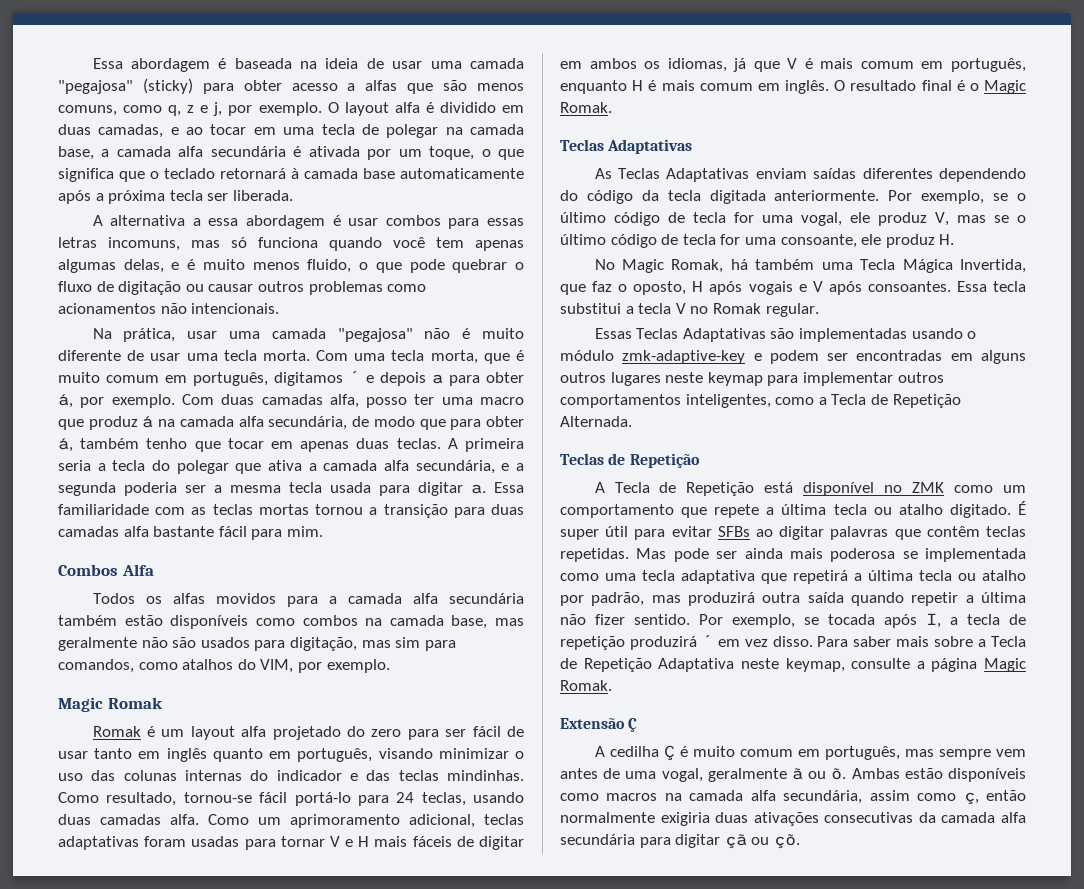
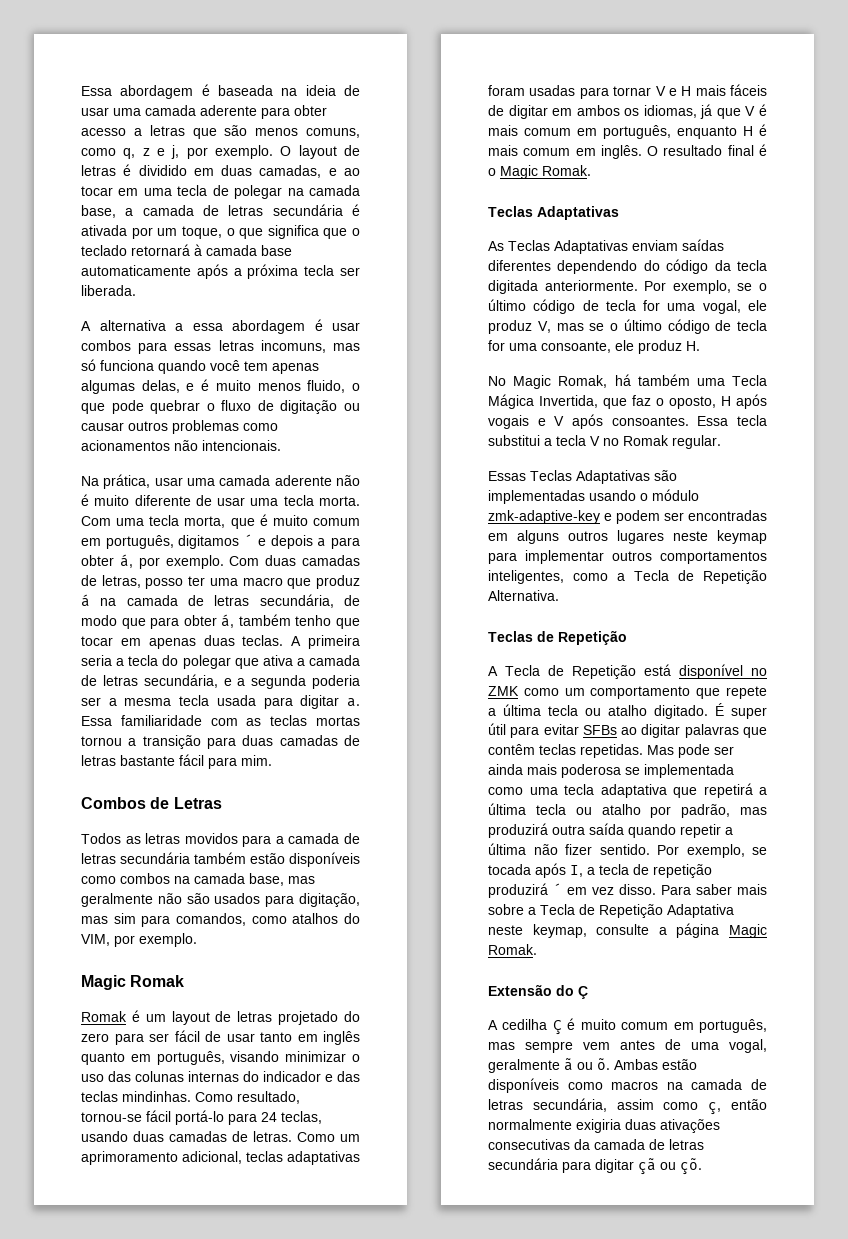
- Essa abordagem é baseada na ideia de usar uma camada "pegajosa" (sticky) para obter acesso a alfas que são menos comuns, como q, z e j, por exemplo.
+ Essa abordagem é baseada na ideia de usar uma camada aderente para obter acesso a letras que são menos comuns, como q, z e j, por exemplo.
- O layout alfa é dividido em duas camadas, e ao tocar em uma tecla de polegar na camada base, a camada alfa secundária é ativada por um toque, o que significa que o teclado retornará à camada base automaticamente após a próxima tecla ser liberada.
+ O layout de letras é dividido em duas camadas, e ao tocar em uma tecla de polegar na camada base, a camada de letras secundária é ativada por um toque, o que significa que o teclado retornará à camada base automaticamente após a próxima tecla ser liberada.
- Na prática, usar uma camada "pegajosa" não é muito diferente de usar uma tecla morta.
+ Na prática, usar uma camada aderente não é muito diferente de usar uma tecla morta.
- Com duas camadas alfa, posso ter uma macro que produz á na camada alfa secundária, de modo que para obter á, também tenho que tocar em apenas duas teclas.
+ Com duas camadas de letras, posso ter uma macro que produz á na camada de letras secundária, de modo que para obter á, também tenho que tocar em apenas duas teclas.
- A primeira seria a tecla do polegar que ativa a camada alfa secundária, e a segunda poderia ser a mesma tecla usada para digitar a.
+ A primeira seria a tecla do polegar que ativa a camada de letras secundária, e a segunda poderia ser a mesma tecla usada para digitar a.
- Essa familiaridade com as teclas mortas tornou a transição para duas camadas alfa bastante fácil para mim.
+ Essa familiaridade com as teclas mortas tornou a transição para duas camadas de letras bastante fácil para mim.
- Combos Alfa
+ Combos de Letras
- Todos os alfas movidos para a camada alfa secundária também estão disponíveis como combos na camada base, mas geralmente não são usados para digitação, mas sim para comandos, como atalhos do VIM, por exemplo.
+ Todos as letras movidos para a camada de letras secundária também estão disponíveis como combos na camada base, mas geralmente não são usados para digitação, mas sim para comandos, como atalhos do VIM, por exemplo.
- Romak é um layout alfa projetado do zero para ser fácil de usar tanto em inglês quanto em português, visando minimizar o uso das colunas internas do indicador e das teclas mindinhas.
+ Romak é um layout de letras projetado do zero para ser fácil de usar tanto em inglês quanto em português, visando minimizar o uso das colunas internas do indicador e das teclas mindinhas.
- Como resultado, tornou-se fácil portá-lo para 24 teclas, usando duas camadas alfa.
+ Como resultado, tornou-se fácil portá-lo para 24 teclas, usando duas camadas de letras.
- Essas Teclas Adaptativas são implementadas usando o módulo zmk-adaptive-key e podem ser encontradas em alguns outros lugares neste keymap para implementar outros comportamentos inteligentes, como a Tecla de Repetição Alternada.
+ Essas Teclas Adaptativas são implementadas usando o módulo zmk-adaptive-key e podem ser encontradas em alguns outros lugares neste keymap para implementar outros comportamentos inteligentes, como a Tecla de Repetição Alternativa.
- Extensão Ç
+ Extensão do Ç
- Ambas estão disponíveis como macros na camada alfa secundária, assim como ç, então normalmente exigiria duas ativações consecutivas da camada alfa secundária para digitar çã ou çõ.
+ Ambas estão disponíveis como macros na camada de letras secundária, assim como ç, então normalmente exigiria duas ativações consecutivas da camada de letras secundária para digitar çã ou çõ.

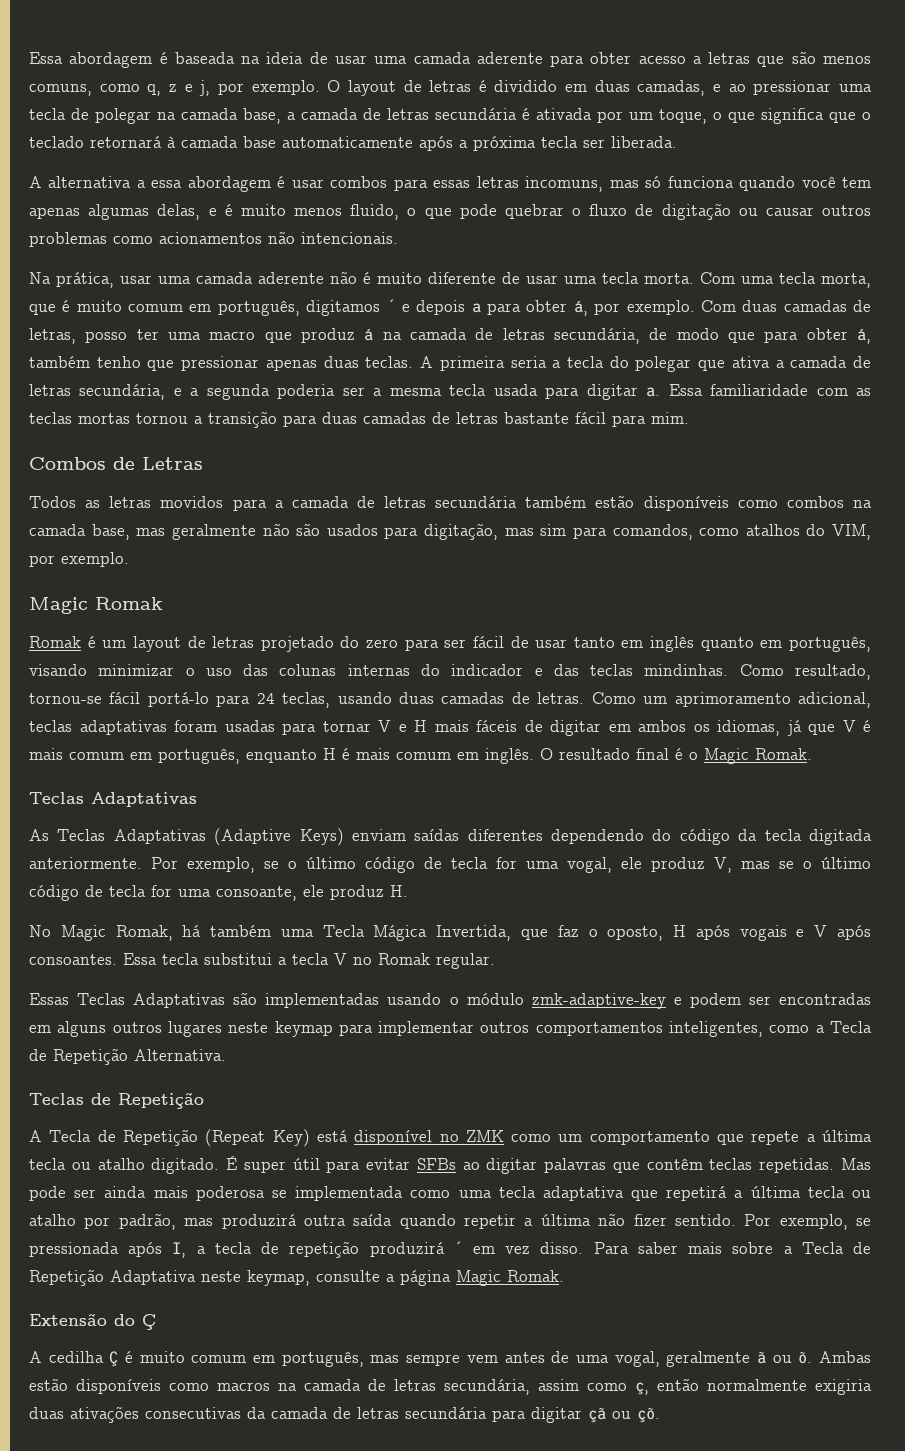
- O layout de letras é dividido em duas camadas, e ao tocar em uma tecla de polegar na camada base, a camada de letras secundária é ativada por um toque, o que significa que o teclado retornará à camada base automaticamente após a próxima tecla ser liberada.
+ O layout de letras é dividido em duas camadas, e ao pressionar uma tecla de polegar na camada base, a camada de letras secundária é ativada por um toque, o que significa que o teclado retornará à camada base automaticamente após a próxima tecla ser liberada.
- Com duas camadas de letras, posso ter uma macro que produz á na camada de letras secundária, de modo que para obter á, também tenho que tocar em apenas duas teclas.
+ Com duas camadas de letras, posso ter uma macro que produz á na camada de letras secundária, de modo que para obter á, também tenho que pressionar apenas duas teclas.
- As Teclas Adaptativas enviam saídas diferentes dependendo do código da tecla digitada anteriormente.
+ As Teclas Adaptativas (Adaptive Keys) enviam saídas diferentes dependendo do código da tecla digitada anteriormente.
- A Tecla de Repetição está disponível no ZMK como um comportamento que repete a última tecla ou atalho digitado.
+ A Tecla de Repetição (Repeat Key) está disponível no ZMK como um comportamento que repete a última tecla ou atalho digitado.
- Por exemplo, se tocada após I, a tecla de repetição produzirá ´ em vez disso.
+ Por exemplo, se pressionada após I, a tecla de repetição produzirá ´ em vez disso.

